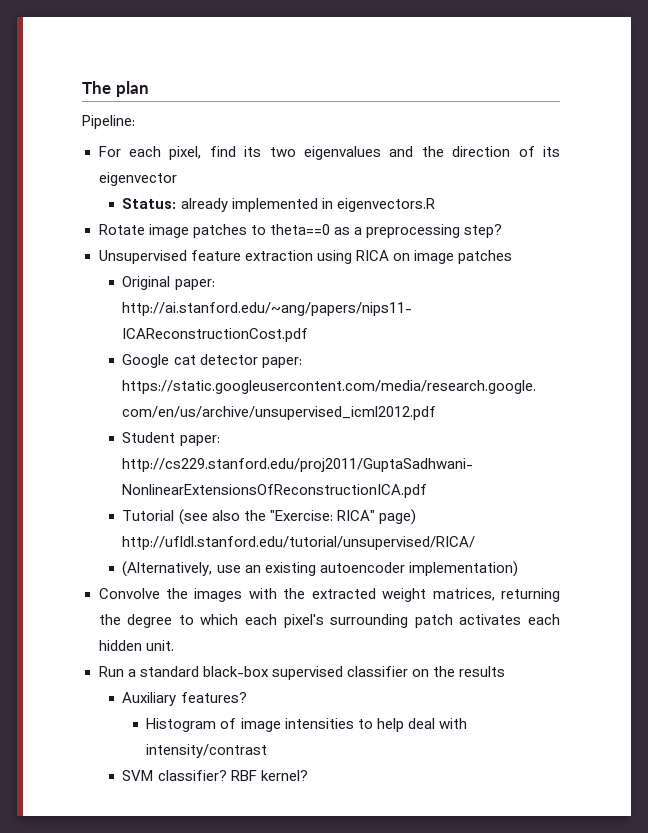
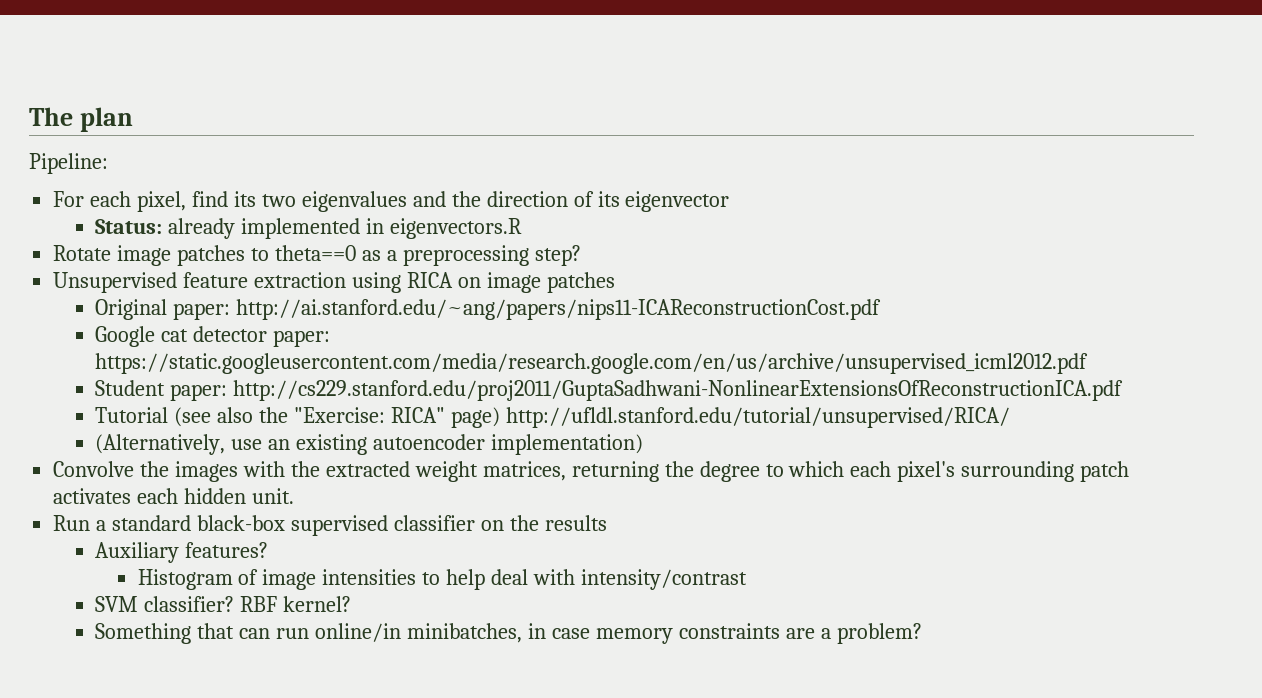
+ Something that can run online/in minibatches, in case memory constraints are a problem?

